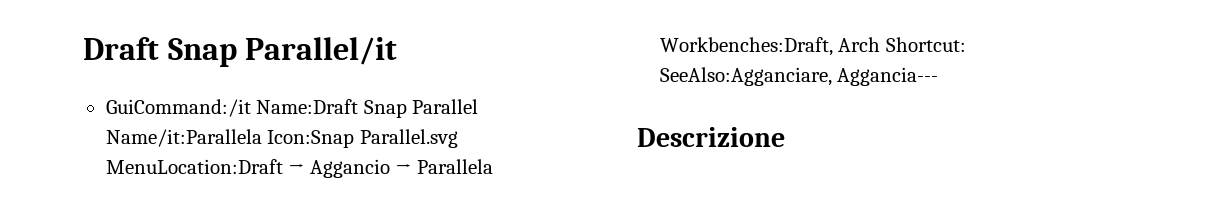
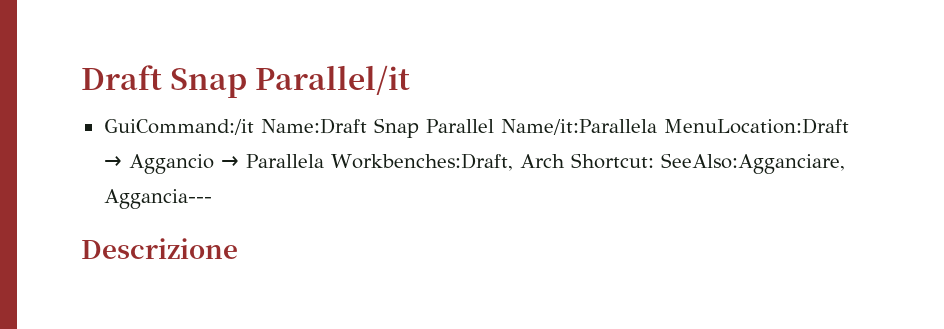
- GuiCommand:/it Name:Draft Snap Parallel Name/it:Parallela Icon:Snap Parallel.svg MenuLocation:Draft → Aggancio → Parallela Workbenches:Draft, Arch Shortcut: SeeAlso:Agganciare, Aggancia---
+ GuiCommand:/it Name:Draft Snap Parallel Name/it:Parallela MenuLocation:Draft → Aggancio → Parallela Workbenches:Draft, Arch Shortcut: SeeAlso:Agganciare, Aggancia---

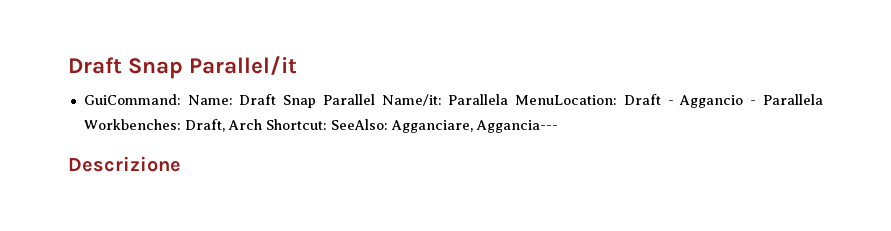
- GuiCommand:/it Name:Draft Snap Parallel Name/it:Parallela MenuLocation:Draft → Aggancio → Parallela Workbenches:Draft, Arch Shortcut: SeeAlso:Agganciare, Aggancia---
+ GuiCommand: Name: Draft Snap Parallel Name/it: Parallela MenuLocation: Draft - Aggancio - Parallela Workbenches: Draft, Arch Shortcut: SeeAlso: Agganciare, Aggancia---

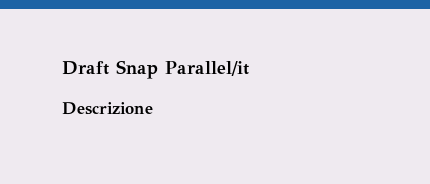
- GuiCommand: Name: Draft Snap Parallel Name/it: Parallela MenuLocation: Draft - Aggancio - Parallela Workbenches: Draft, Arch Shortcut: SeeAlso: Agganciare, Aggancia---

